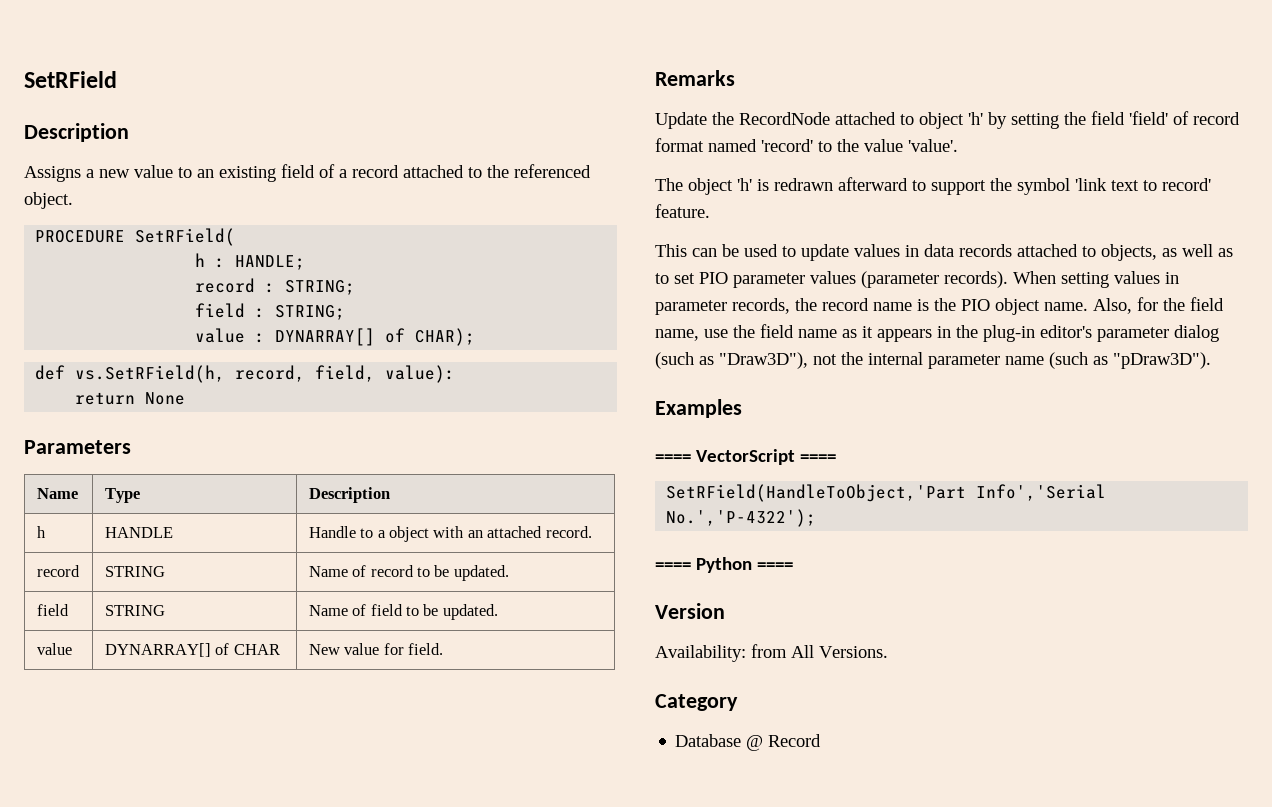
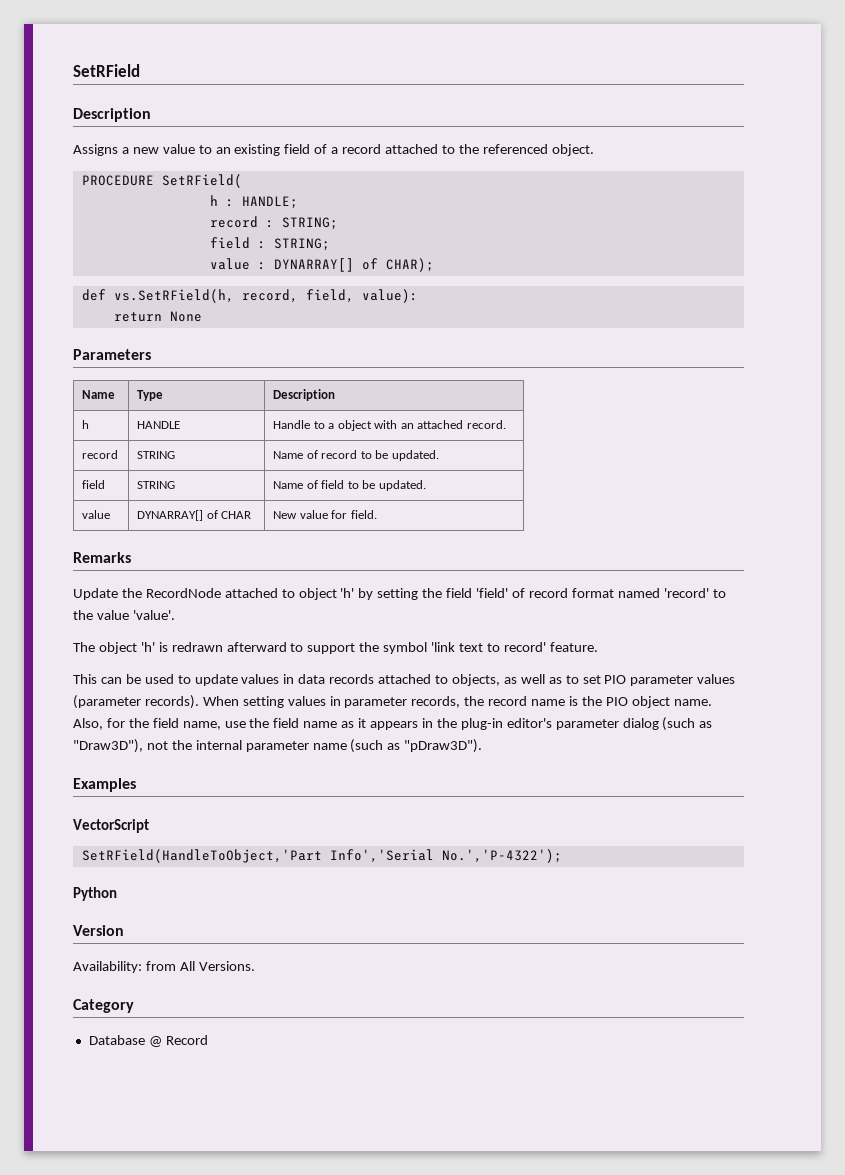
- ==== VectorScript ====
+ VectorScript
- ==== Python ====
+ Python

